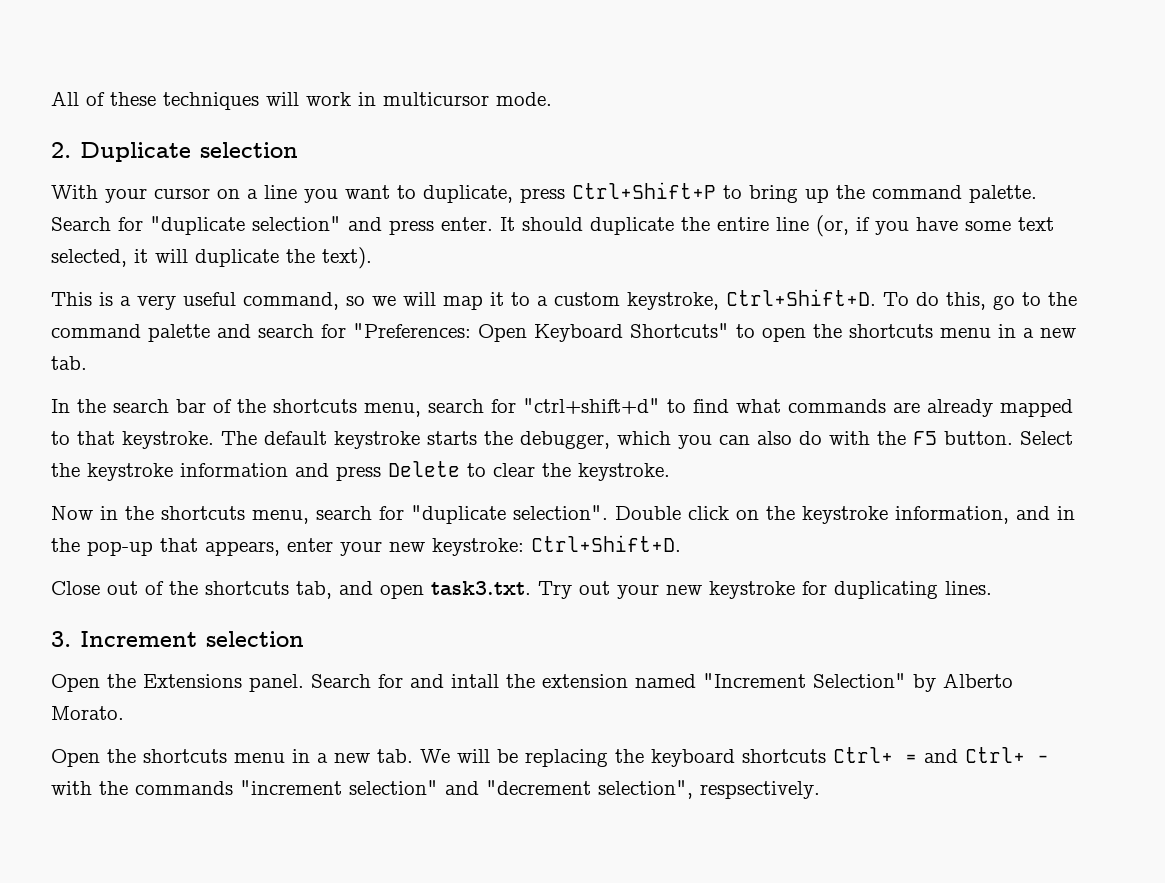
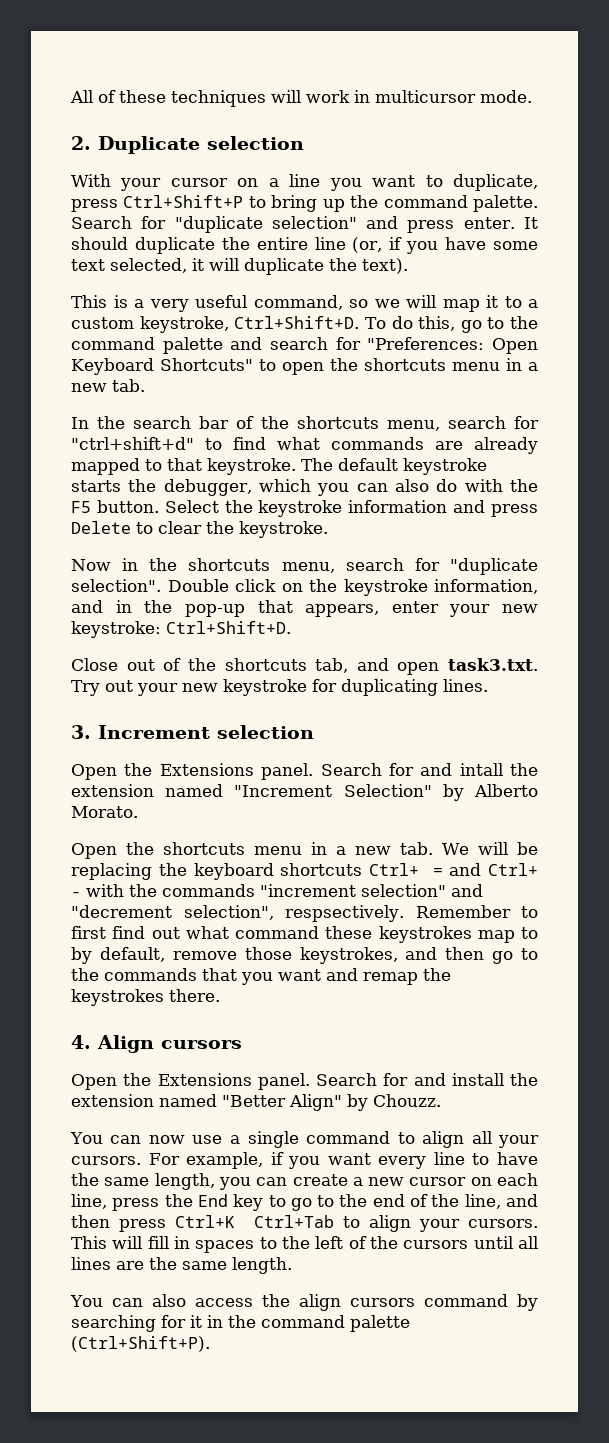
+ Remember to first find out what command these keystrokes map to by default, remove those keystrokes, and then go to the commands that you want and remap the keystrokes there.
+ 4. Align cursors
+ Open the Extensions panel. Search for and install the extension named "Better Align" by Chouzz.
+ You can now use a single command to align all your cursors. For example, if you want every line to have the same length, you can create a new cursor on each line, press the End key to go to the end of the line, and then press Ctrl+K Ctrl+Tab to align your cursors. This will fill in spaces to the left of the cursors until all lines are the same length.
+ You can also access the align cursors command by searching for it in the command palette (Ctrl+Shift+P).

